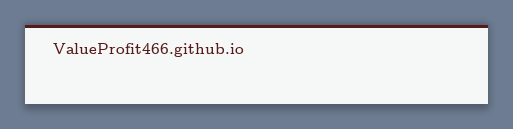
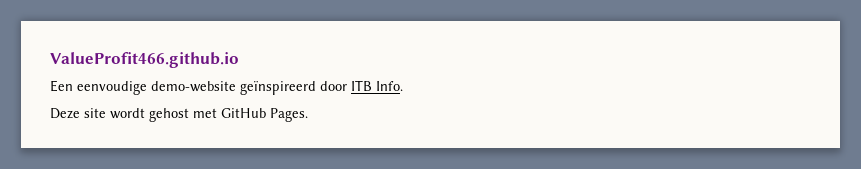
+ Een eenvoudige demo-website geïnspireerd door ITB Info.
+ Deze site wordt gehost met GitHub Pages.

